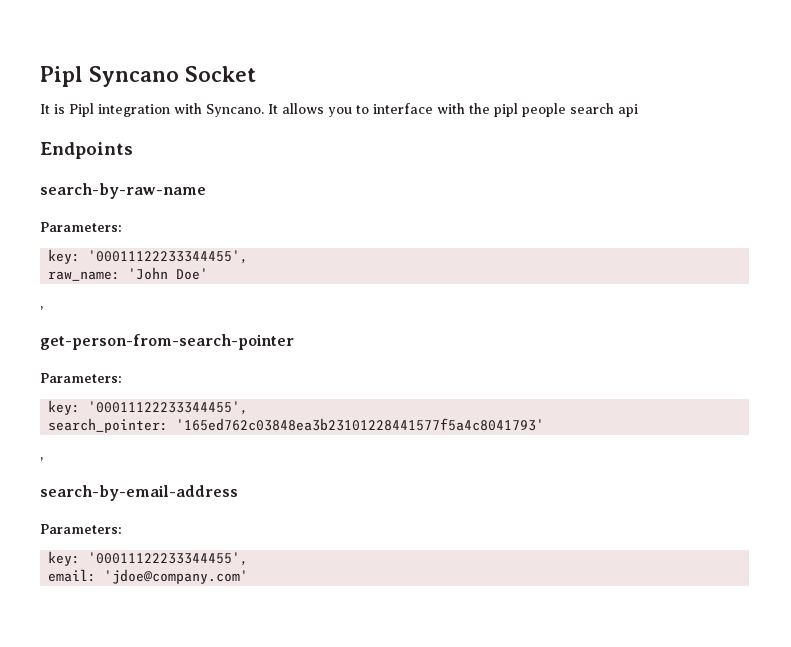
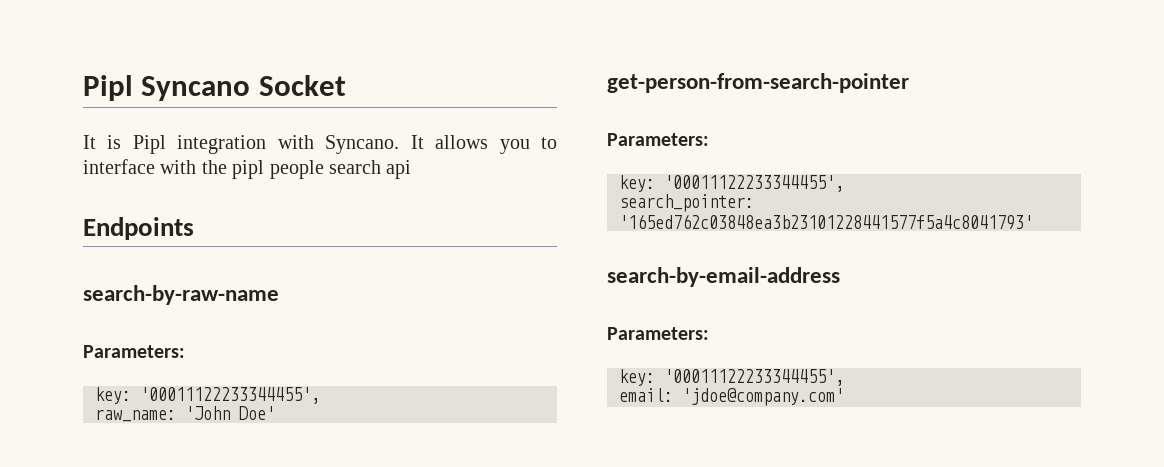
  raw_name: 'John Doe'
- ,
  search_pointer: '165ed762c03848ea3b23101228441577f5a4c8041793'
- ,

